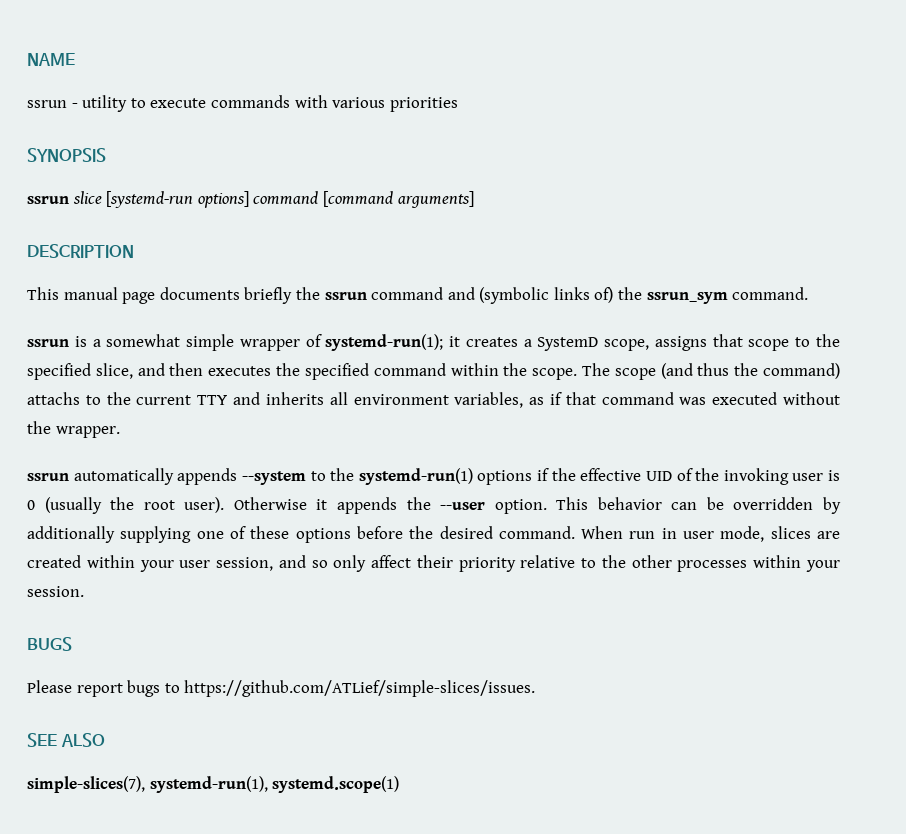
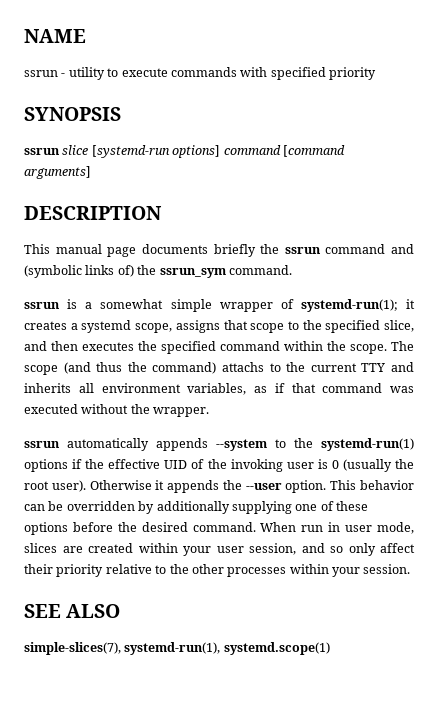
- ssrun - utility to execute commands with various priorities
+ ssrun - utility to execute commands with specified priority
- ssrun is a somewhat simple wrapper of systemd-run(1); it creates a SystemD scope, assigns that scope to the specified slice, and then executes the specified command within the scope.
+ ssrun is a somewhat simple wrapper of systemd-run(1); it creates a systemd scope, assigns that scope to the specified slice, and then executes the specified command within the scope.
- BUGS
- Please report bugs to https://github.com/ATLief/simple-slices/issues.

